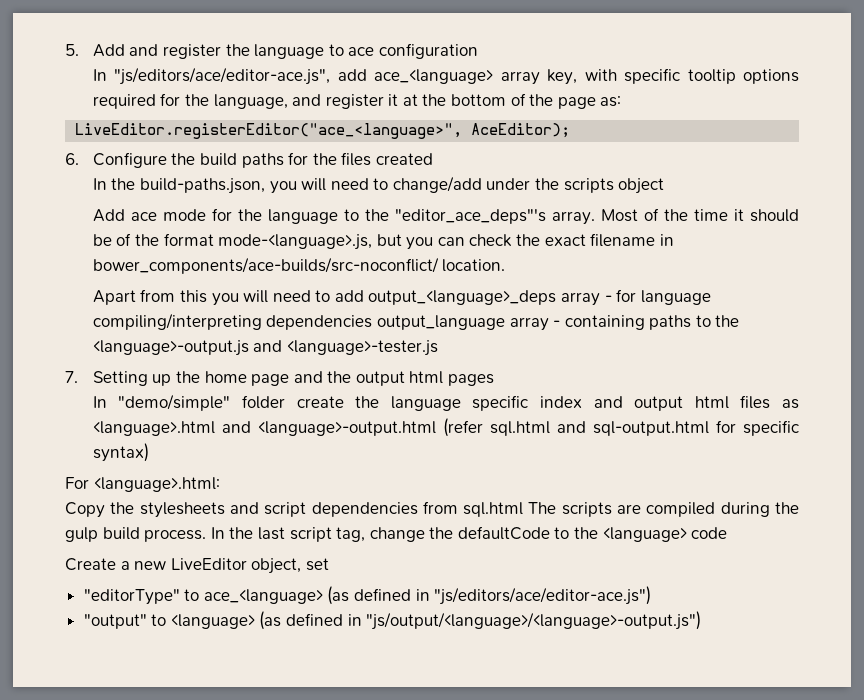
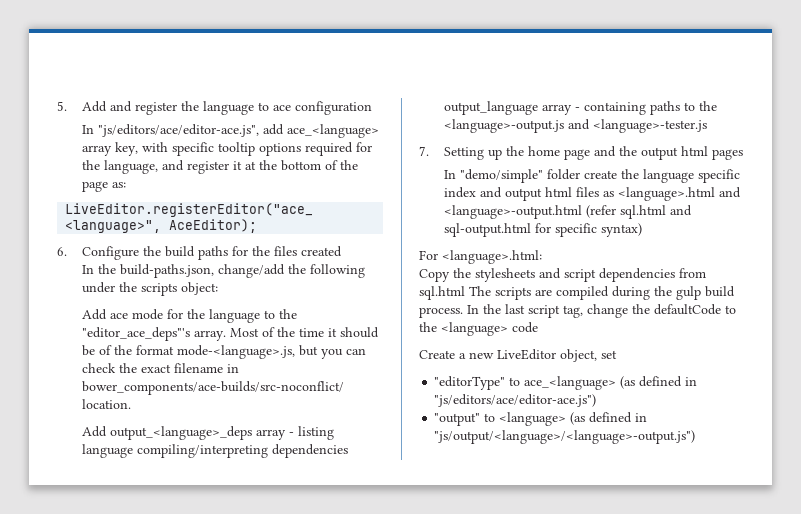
- In the build-paths.json, you will need to change/add under the scripts object
+ In the build-paths.json, change/add the following under the scripts object:
- Apart from this you will need to add output_<language>_deps array - for language compiling/interpreting dependencies output_language array - containing paths to the <language>-output.js and <language>-tester.js
+ Add output_<language>_deps array - listing language compiling/interpreting dependencies output_language array - containing paths to the <language>-output.js and <language>-tester.js

